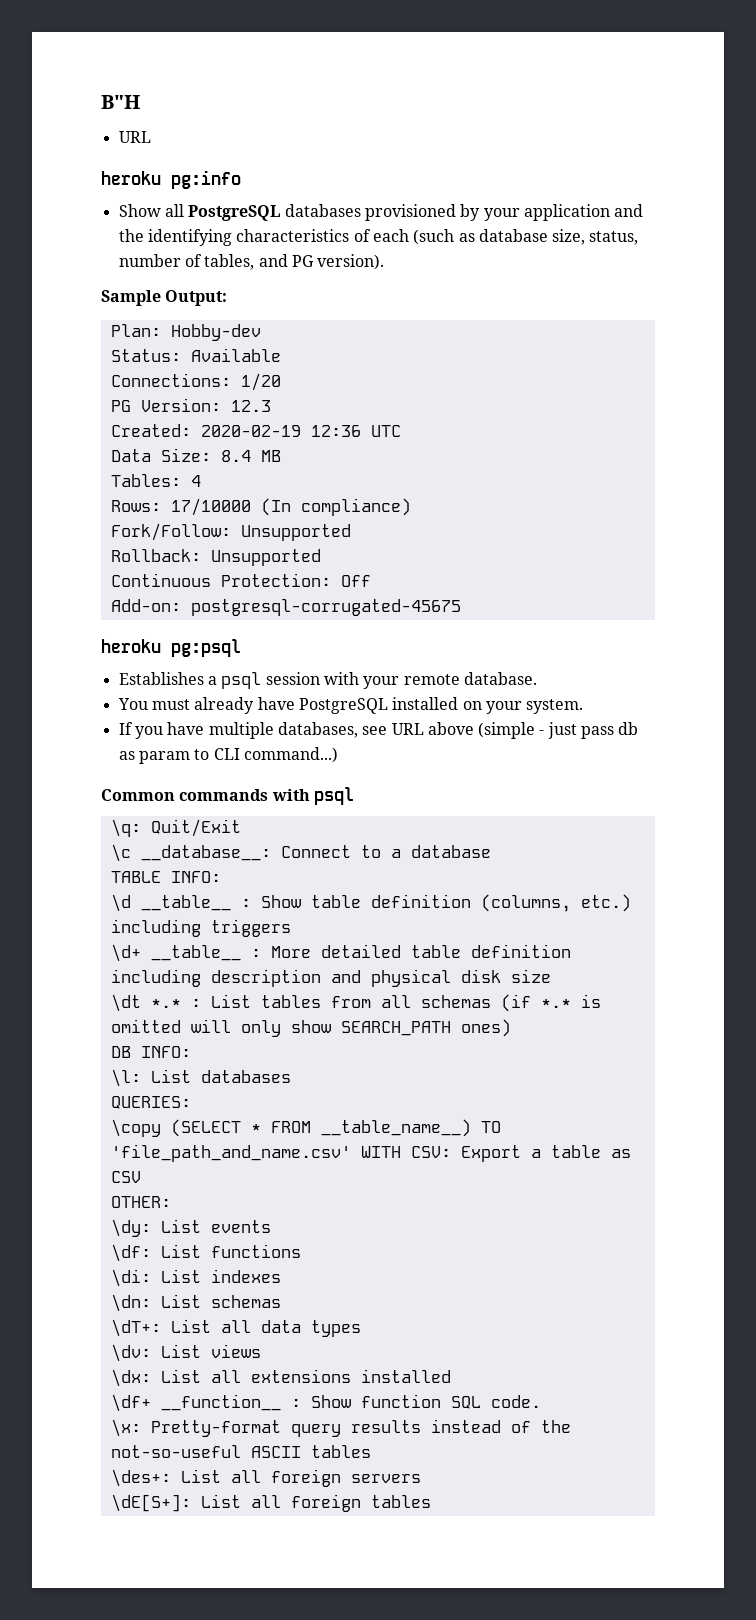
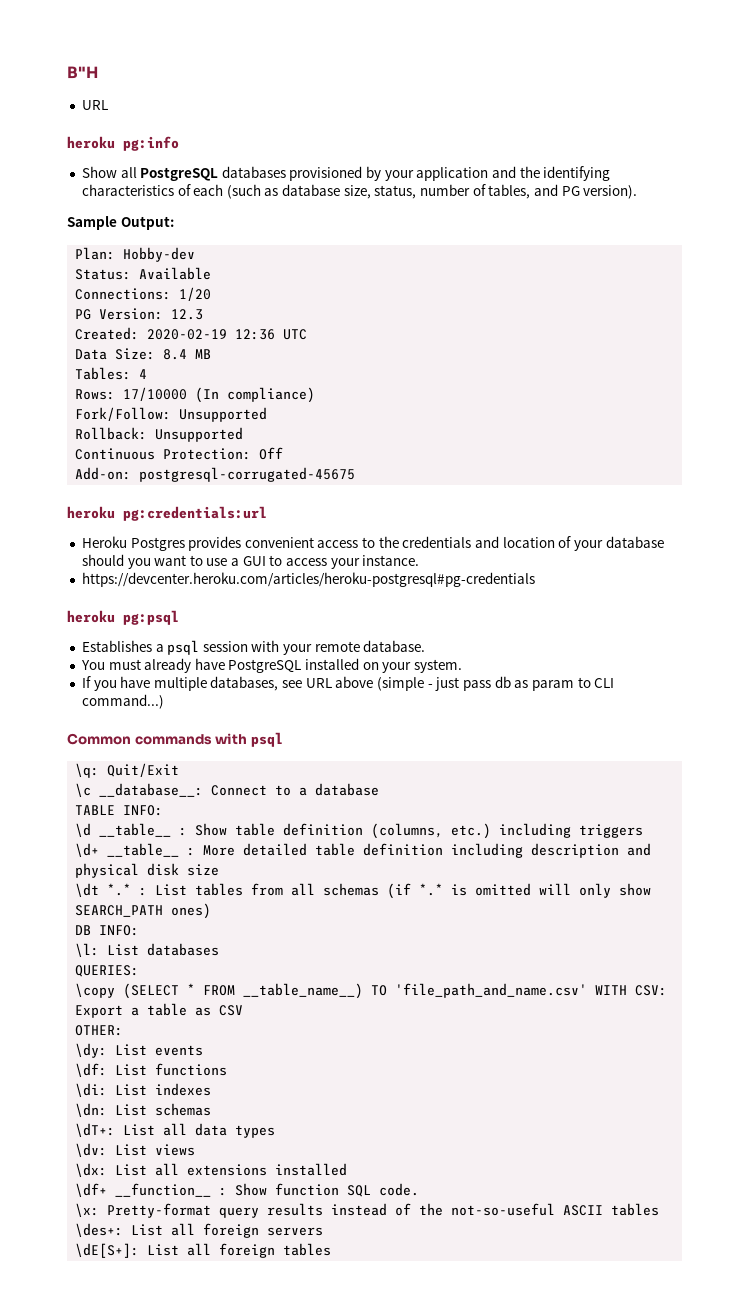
+ heroku pg:credentials:url
+ Heroku Postgres provides convenient access to the credentials and location of your database should you want to use a GUI to access your instance.
+ https://devcenter.heroku.com/articles/heroku-postgresql#pg-credentials

